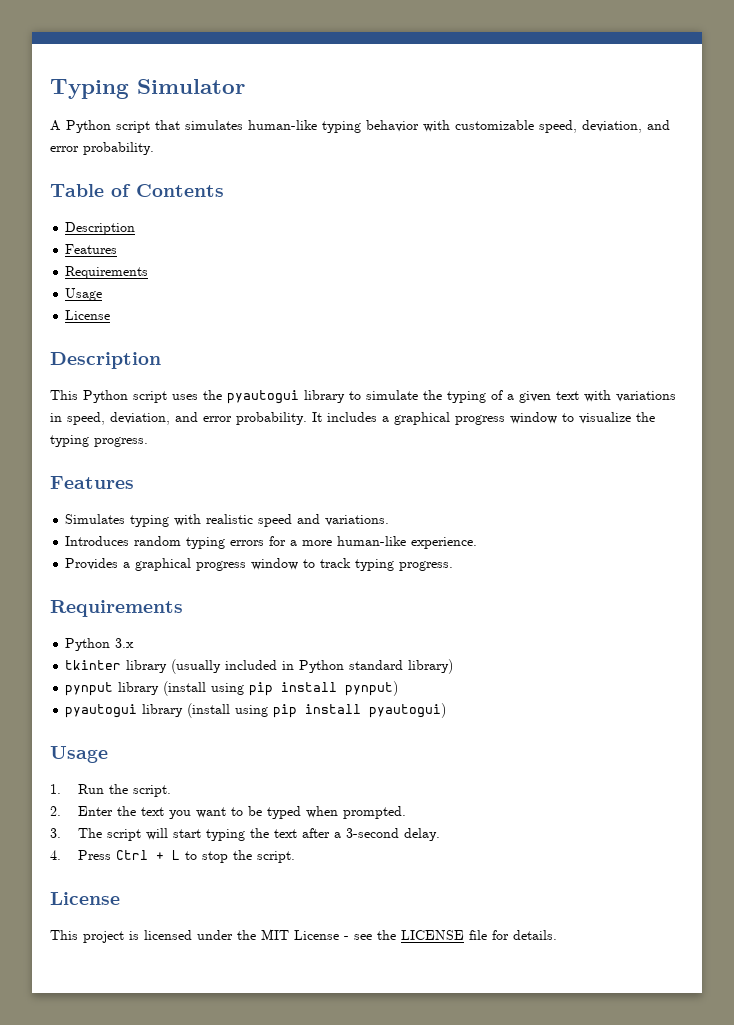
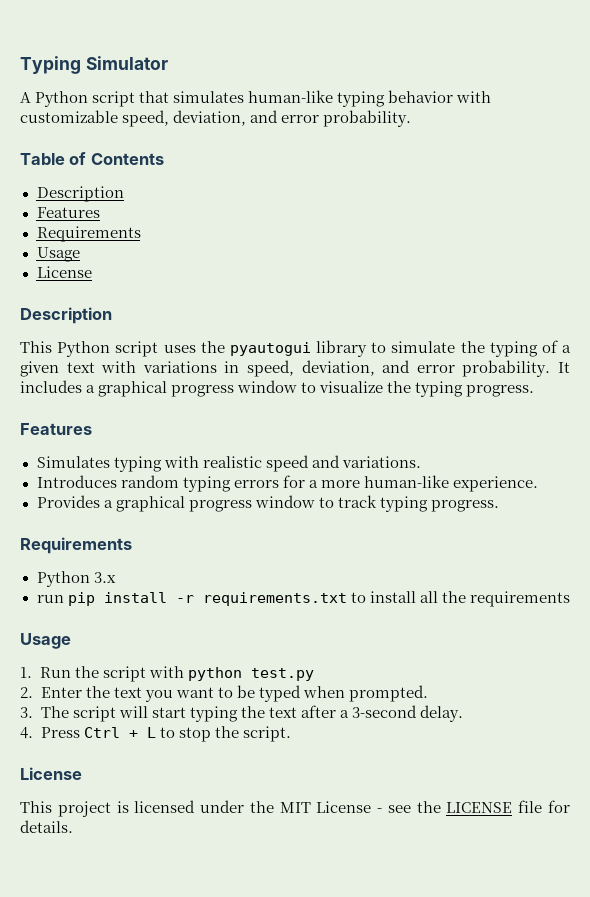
- tkinter library (usually included in Python standard library)
- pynput library (install using pip install pynput)
- pyautogui library (install using pip install pyautogui)
+ run pip install -r requirements.txt to install all the requirements
- 1. Run the script.
+ 1. Run the script with python test.py

